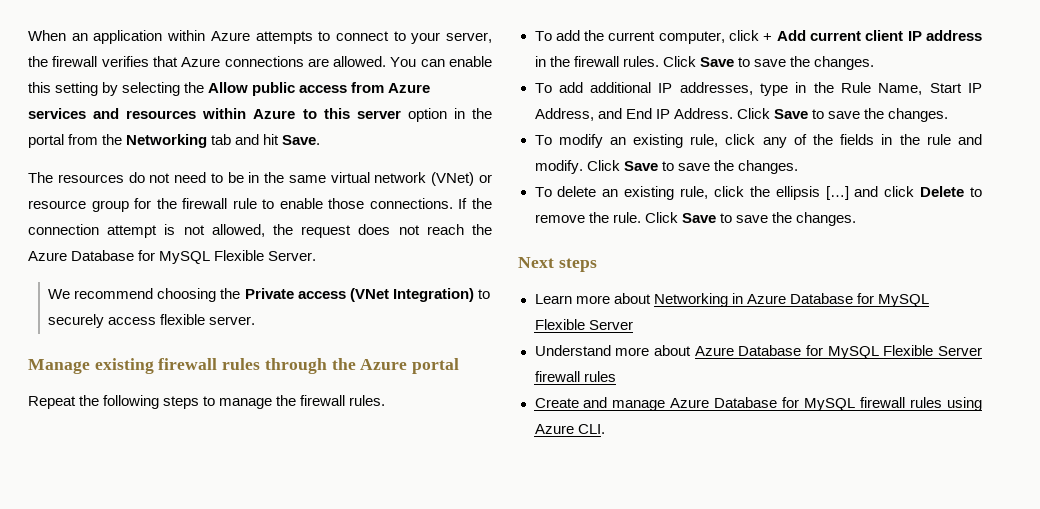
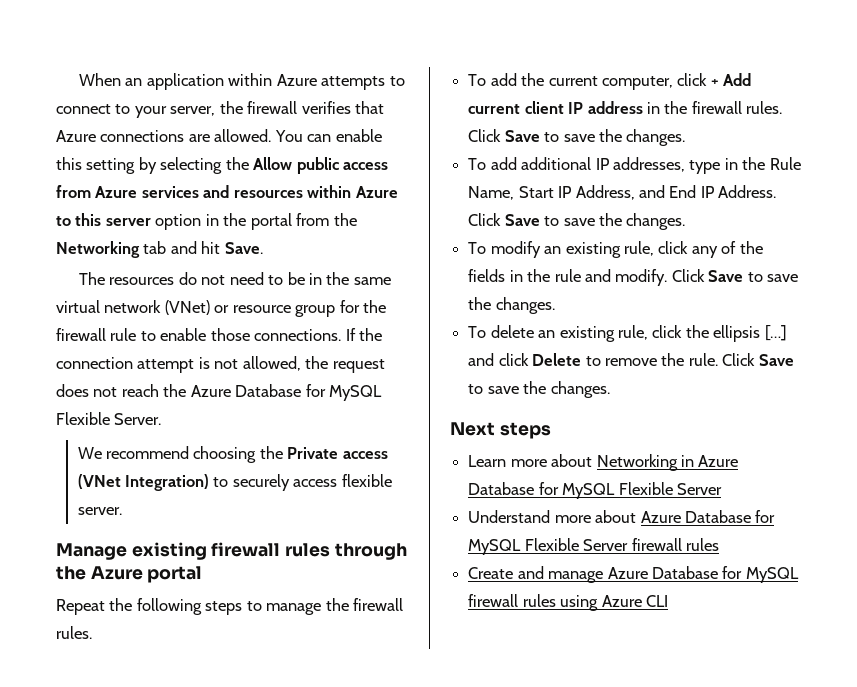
- Create and manage Azure Database for MySQL firewall rules using Azure CLI.
+ Create and manage Azure Database for MySQL firewall rules using Azure CLI

